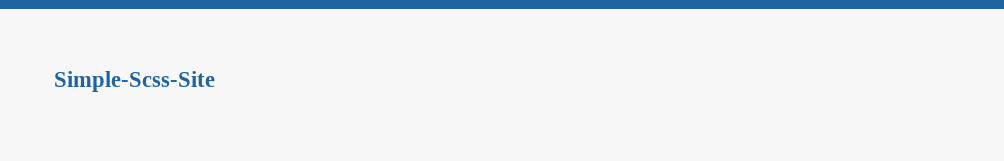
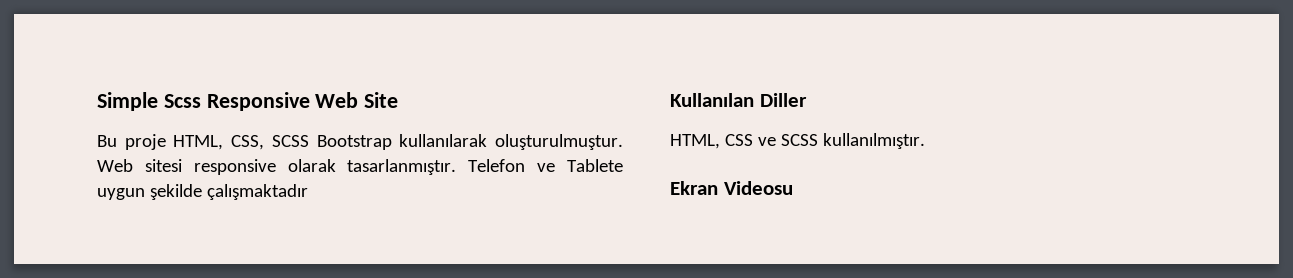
- Simple-Scss-Site
+ Simple Scss Responsive Web Site
+ Bu proje HTML, CSS, SCSS Bootstrap kullanılarak oluşturulmuştur. Web sitesi responsive olarak tasarlanmıştır. Telefon ve Tablete uygun şekilde çalışmaktadır
+ Kullanılan Diller
+ HTML, CSS ve SCSS kullanılmıştır.
+ Ekran Videosu

